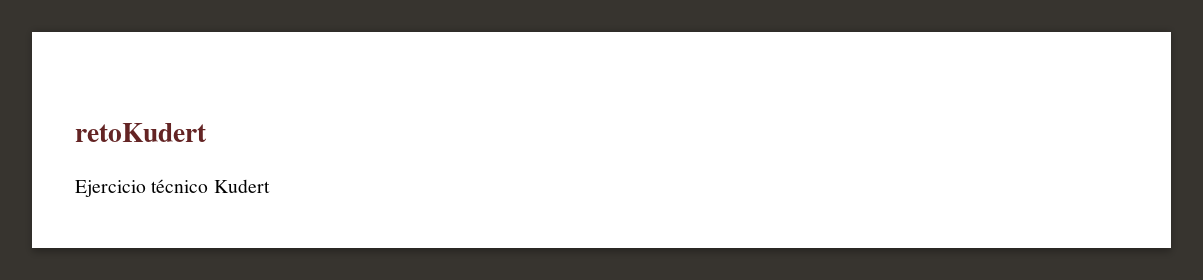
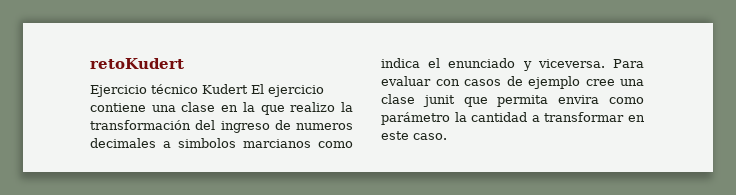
- Ejercicio técnico Kudert
+ Ejercicio técnico Kudert El ejercicio contiene una clase en la que realizo la transformación del ingreso de numeros decimales a simbolos marcianos como indica el enunciado y viceversa. Para evaluar con casos de ejemplo cree una clase junit que permita envira como parámetro la cantidad a transformar en este caso.

